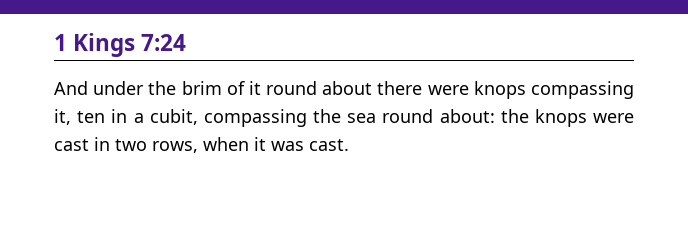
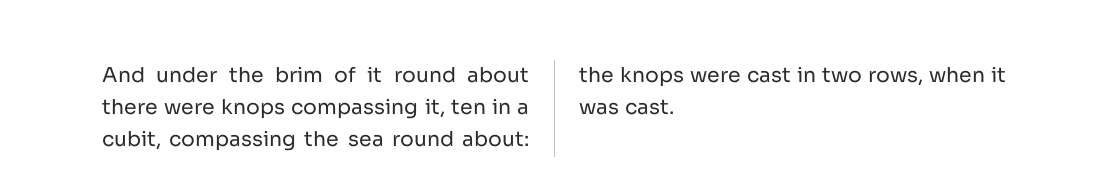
- 1 Kings 7:24

